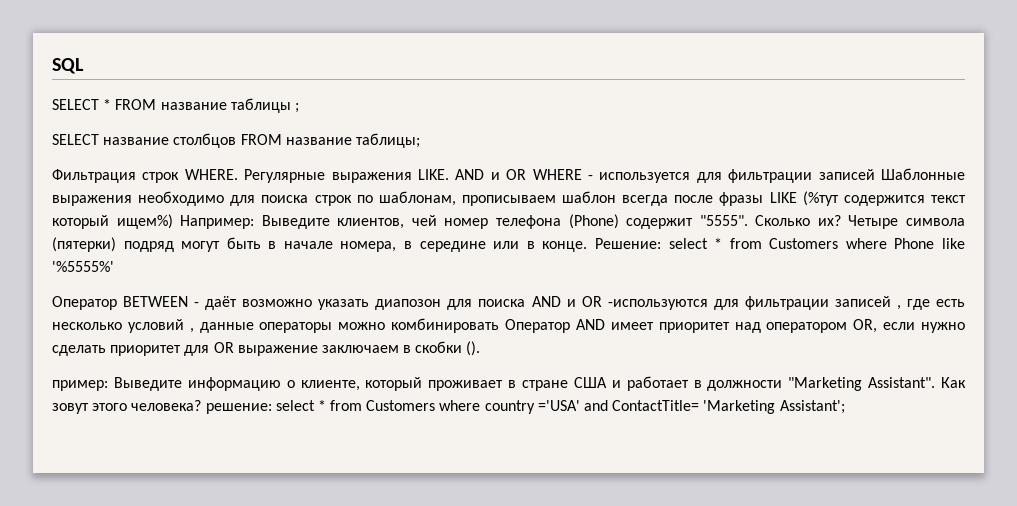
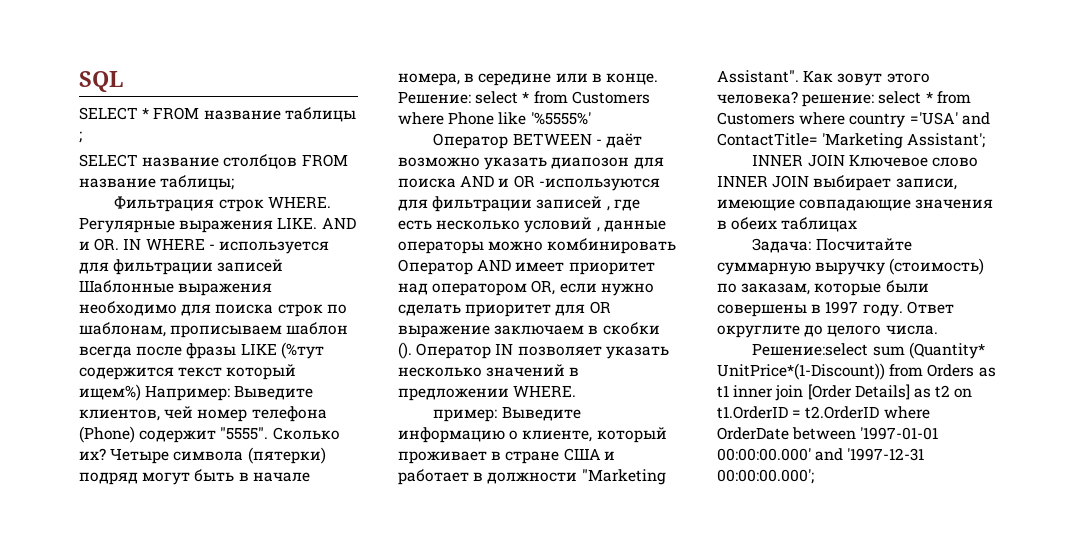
- AND и OR WHERE - используется для фильтрации записей Шаблонные выражения необходимо для поиска строк по шаблонам, прописываем шаблон всегда после фразы LIKE (%тут содержится текст который ищем%) Например: Выведите клиентов, чей номер телефона (Phone) содержит "5555".
+ AND и OR. IN WHERE - используется для фильтрации записей Шаблонные выражения необходимо для поиска строк по шаблонам, прописываем шаблон всегда после фразы LIKE (%тут содержится текст который ищем%) Например: Выведите клиентов, чей номер телефона (Phone) содержит "5555".
+ Оператор IN позволяет указать несколько значений в предложении WHERE.
+ INNER JOIN Ключевое слово INNER JOIN выбирает записи, имеющие совпадающие значения в обеих таблицах
+ Задача: Посчитайте суммарную выручку (стоимость) по заказам, которые были совершены в 1997 году. Ответ округлите до целого числа.
+ Решение:select sum (Quantity* UnitPrice*(1-Discount)) from Orders as t1 inner join [Order Details] as t2 on t1.OrderID = t2.OrderID where OrderDate between '1997-01-01 00:00:00.000' and '1997-12-31 00:00:00.000';

